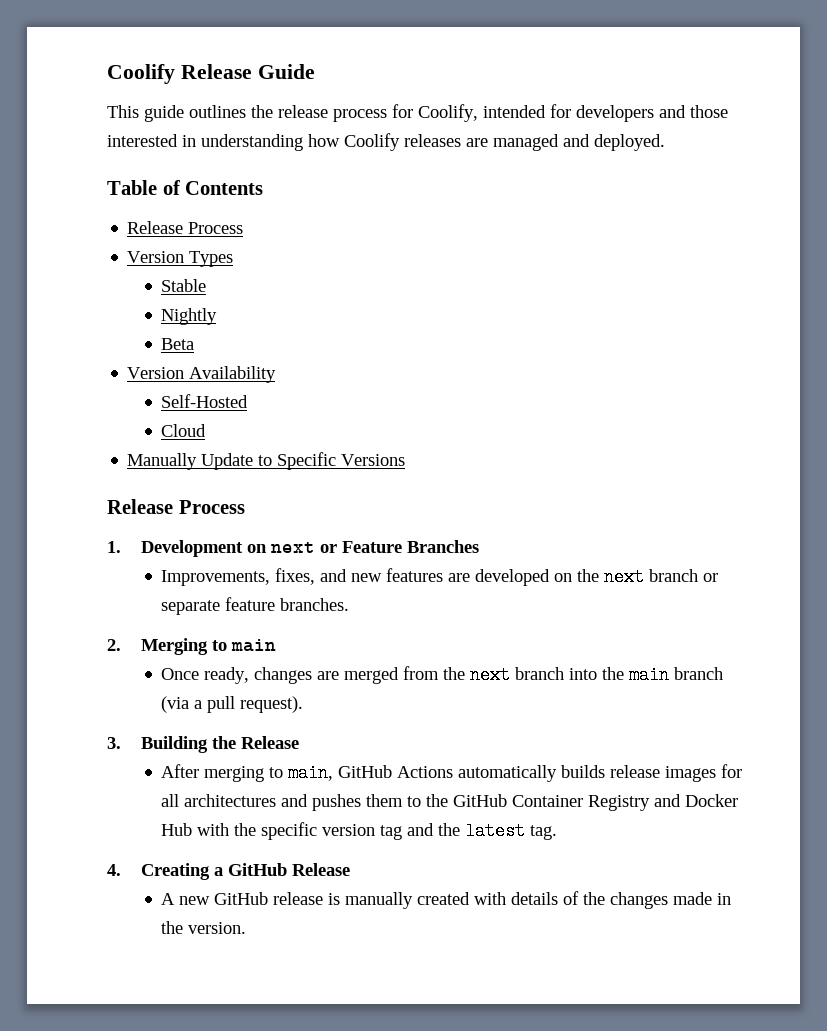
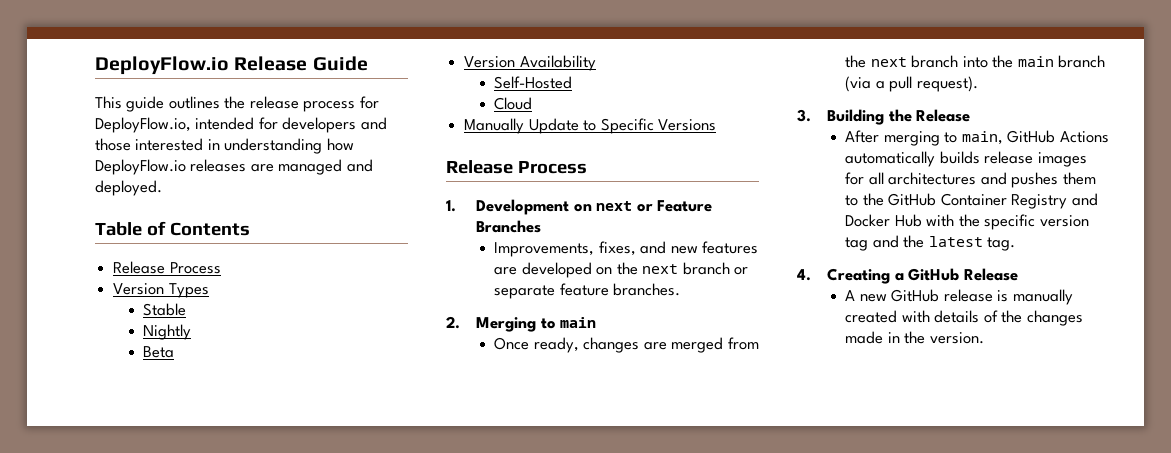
- Coolify Release Guide
+ DeployFlow.io Release Guide
- This guide outlines the release process for Coolify, intended for developers and those interested in understanding how Coolify releases are managed and deployed.
+ This guide outlines the release process for DeployFlow.io, intended for developers and those interested in understanding how DeployFlow.io releases are managed and deployed.

